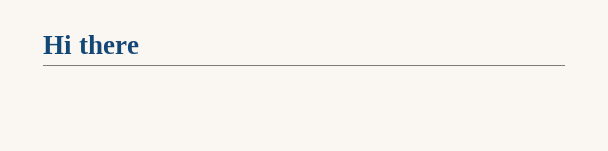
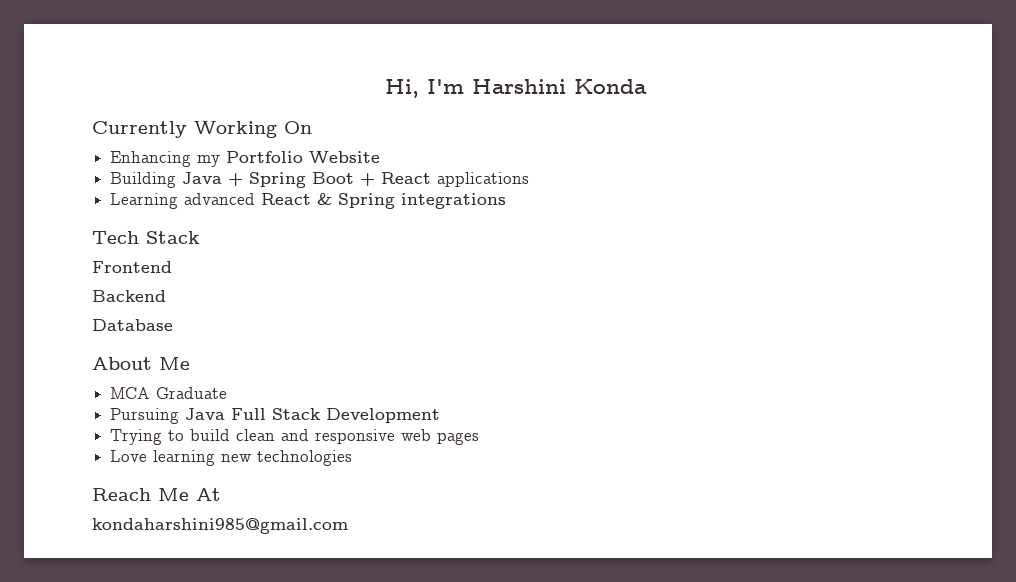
- Hi there
+ Hi, I'm Harshini Konda
+ Currently Working On
+ Enhancing my Portfolio Website
+ Building Java + Spring Boot + React applications
+ Learning advanced React & Spring integrations
+ Tech Stack
+ Frontend
+ Backend
+ Database
+ About Me
+ MCA Graduate
+ Pursuing Java Full Stack Development
+ Trying to build clean and responsive web pages
+ Love learning new technologies
+ Reach Me At
+ kondaharshini985@gmail.com

